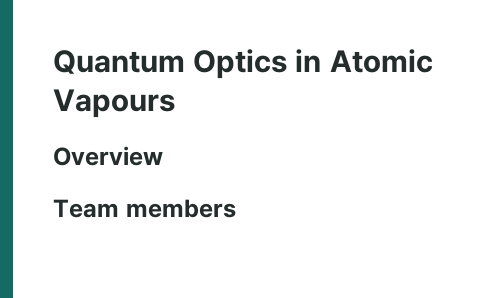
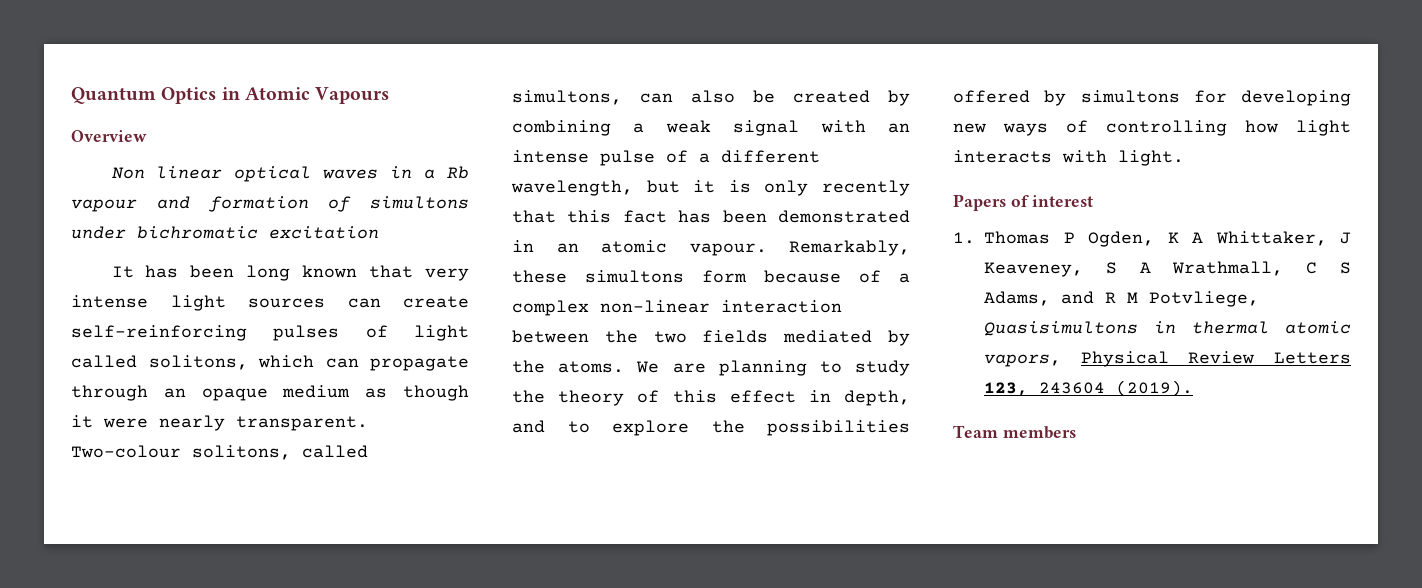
+ Non linear optical waves in a Rb vapour and formation of simultons under bichromatic excitation
+ It has been long known that very intense light sources can create self-reinforcing pulses of light called solitons, which can propagate through an opaque medium as though it were nearly transparent. Two-colour solitons, called simultons, can also be created by combining a weak signal with an intense pulse of a different wavelength, but it is only recently that this fact has been demonstrated in an atomic vapour. Remarkably, these simultons form because of a complex non-linear interaction between the two fields mediated by the atoms. We are planning to study the theory of this effect in depth, and to explore the possibilities offered by simultons for developing new ways of controlling how light interacts with light.
+ Papers of interest
+ 1. Thomas P Ogden, K A Whittaker, J Keaveney, S A Wrathmall, C S Adams, and R M Potvliege, Quasisimultons in thermal atomic vapors, Physical Review Letters 123, 243604 (2019).

